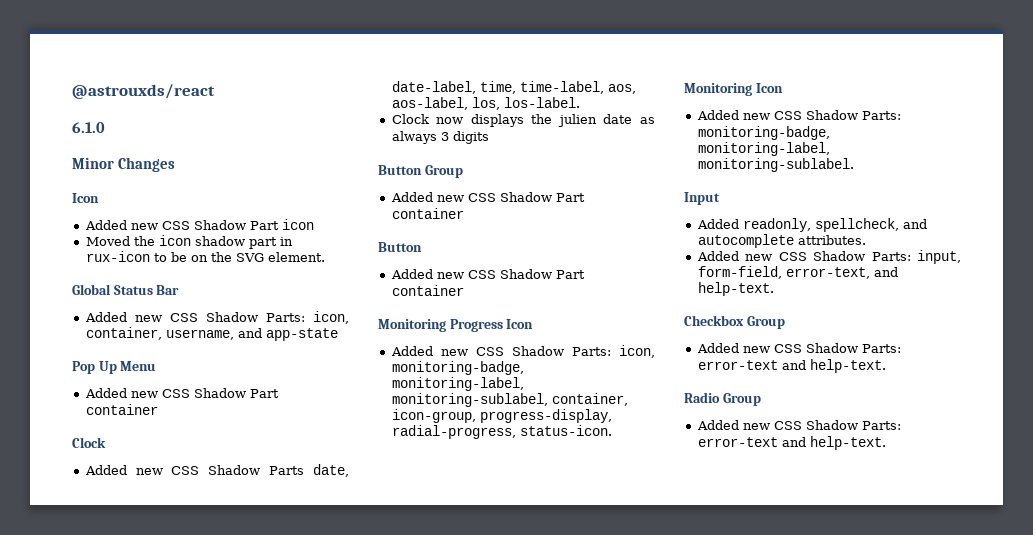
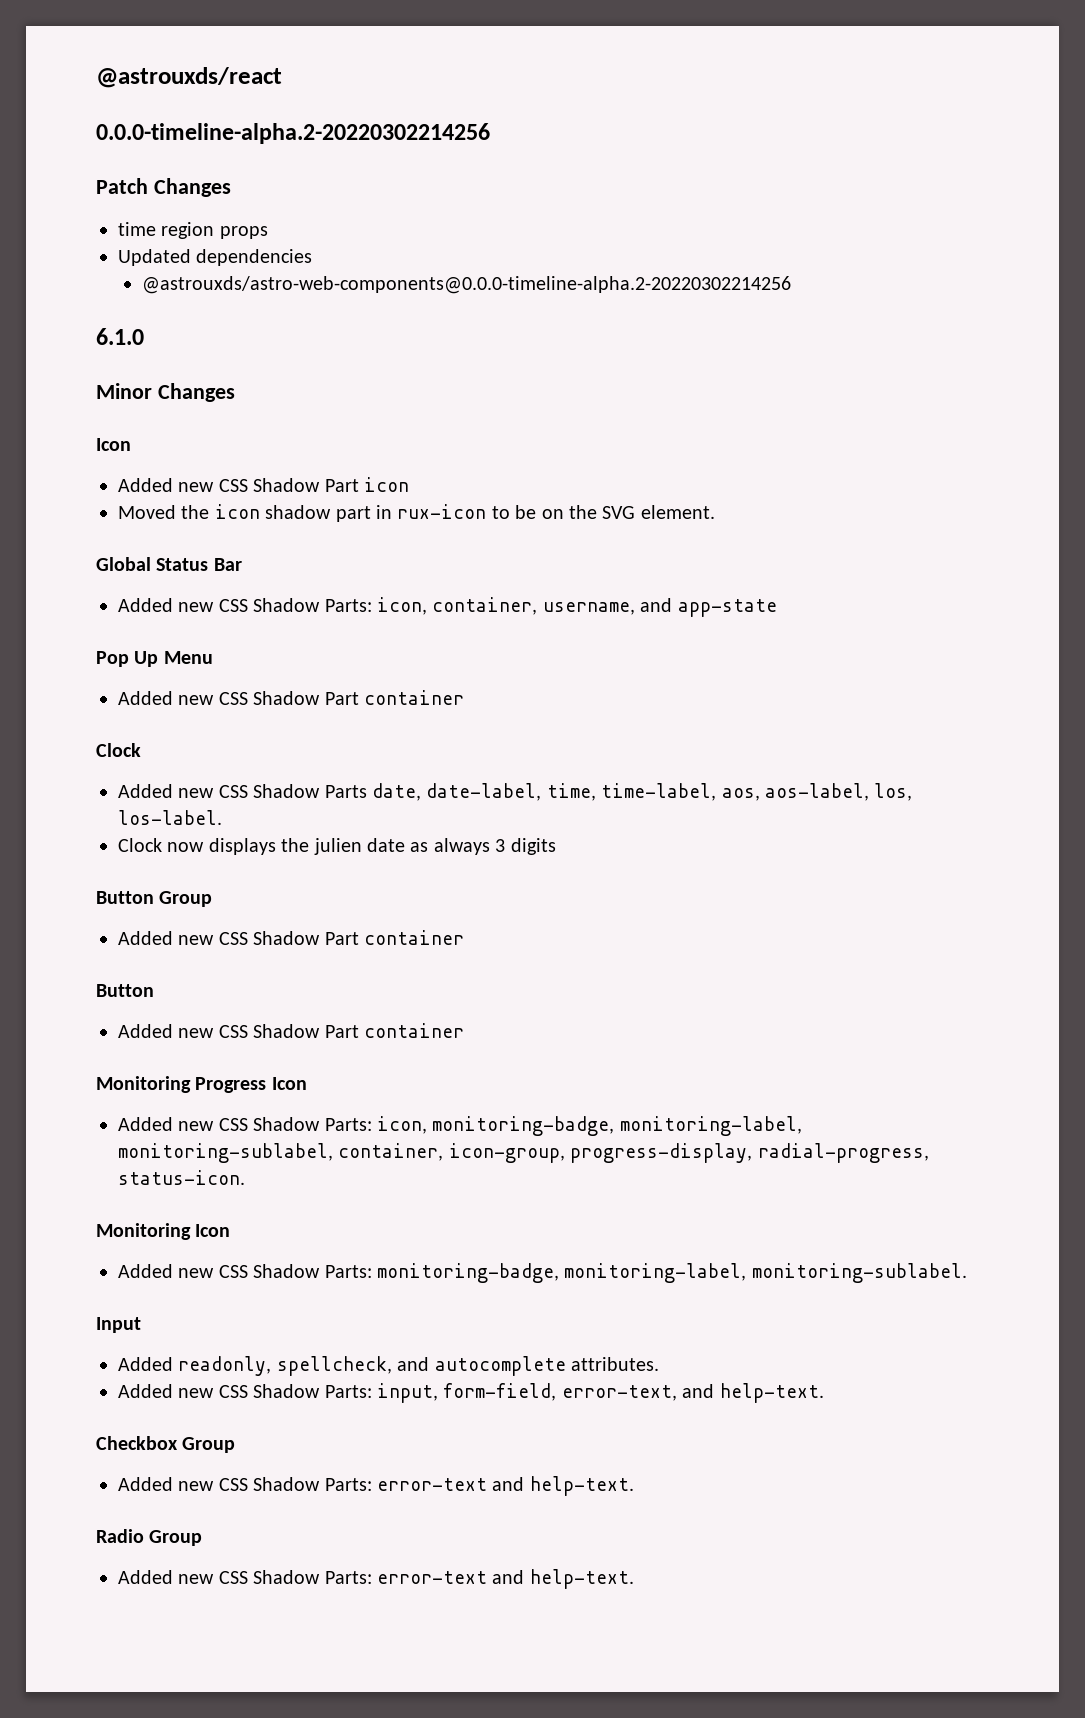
+ 0.0.0-timeline-alpha.2-20220302214256
+ Patch Changes
+ time region props
+ Updated dependencies
+ @astrouxds/astro-web-components@0.0.0-timeline-alpha.2-20220302214256

